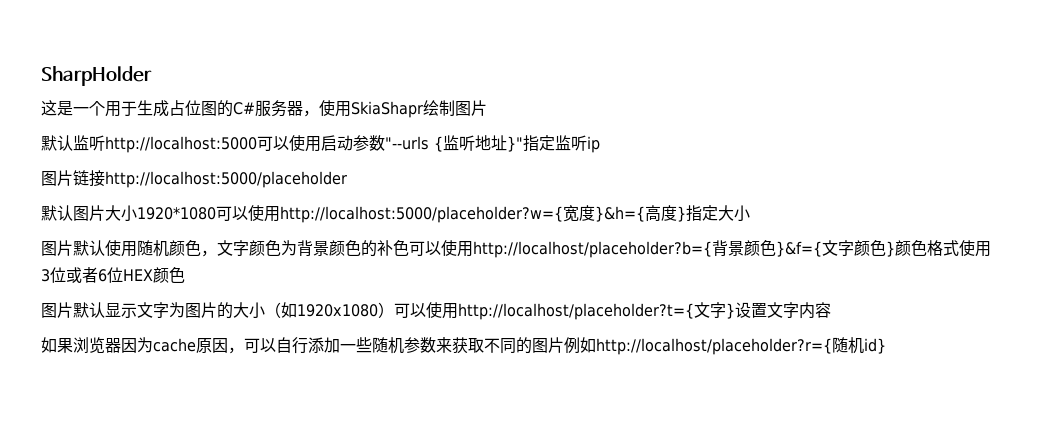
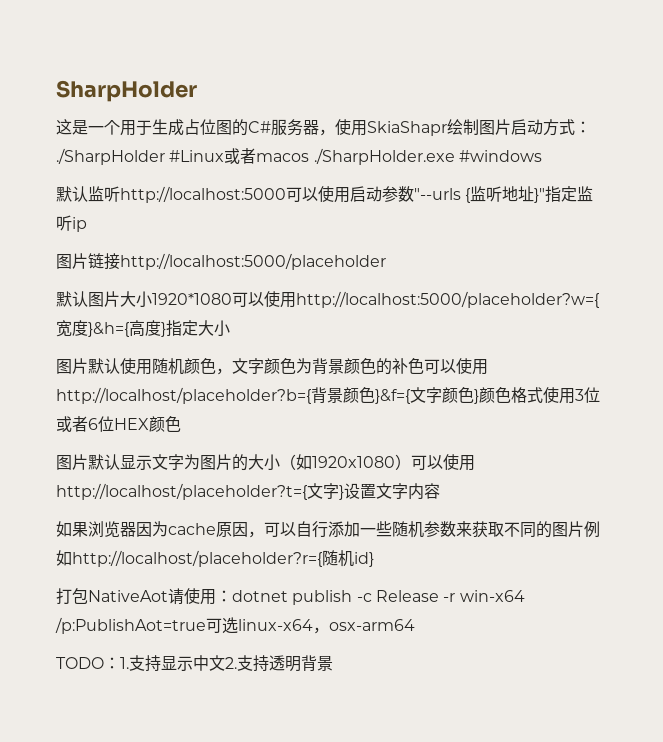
- 这是一个用于生成占位图的C#服务器，使用SkiaShapr绘制图片
+ 这是一个用于生成占位图的C#服务器，使用SkiaShapr绘制图片启动方式：./SharpHolder #Linux或者macos ./SharpHolder.exe #windows
+ 打包NativeAot请使用：dotnet publish -c Release -r win-x64 /p:PublishAot=true可选linux-x64，osx-arm64
+ TODO：1.支持显示中文2.支持透明背景

